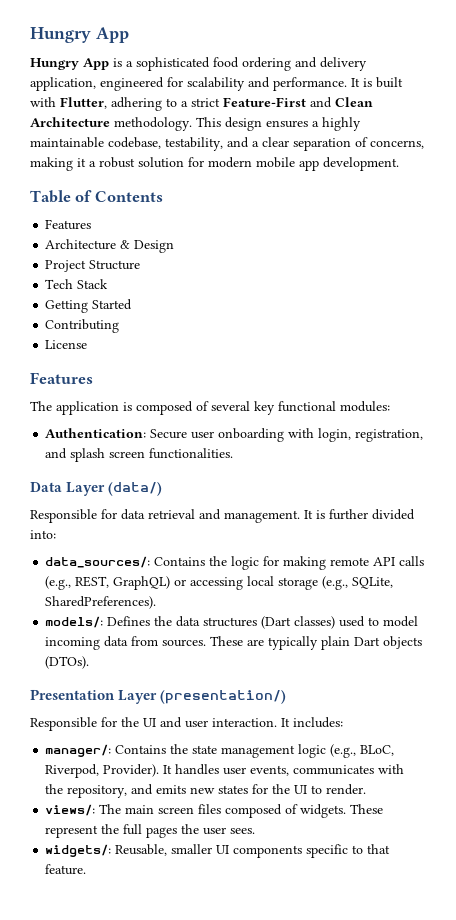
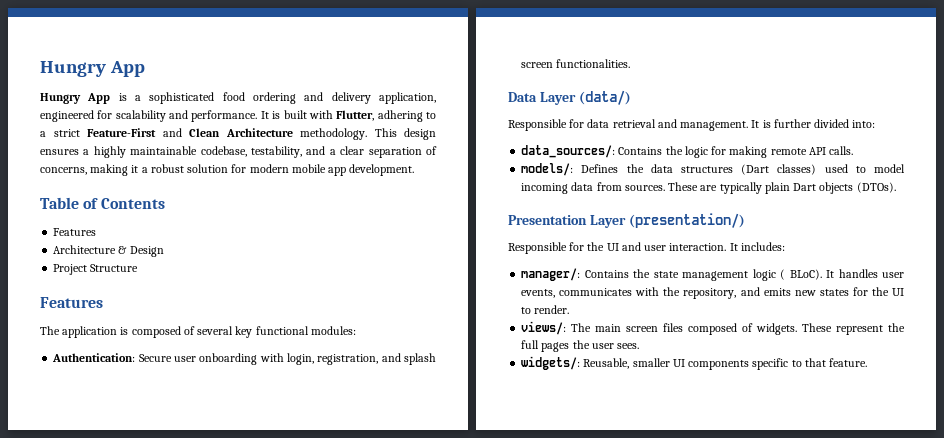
- Tech Stack
- Getting Started
- Contributing
- License
- data_sources/: Contains the logic for making remote API calls (e.g., REST, GraphQL) or accessing local storage (e.g., SQLite, SharedPreferences).
+ data_sources/: Contains the logic for making remote API calls.
- manager/: Contains the state management logic (e.g., BLoC, Riverpod, Provider).
+ manager/: Contains the state management logic ( BLoC).

